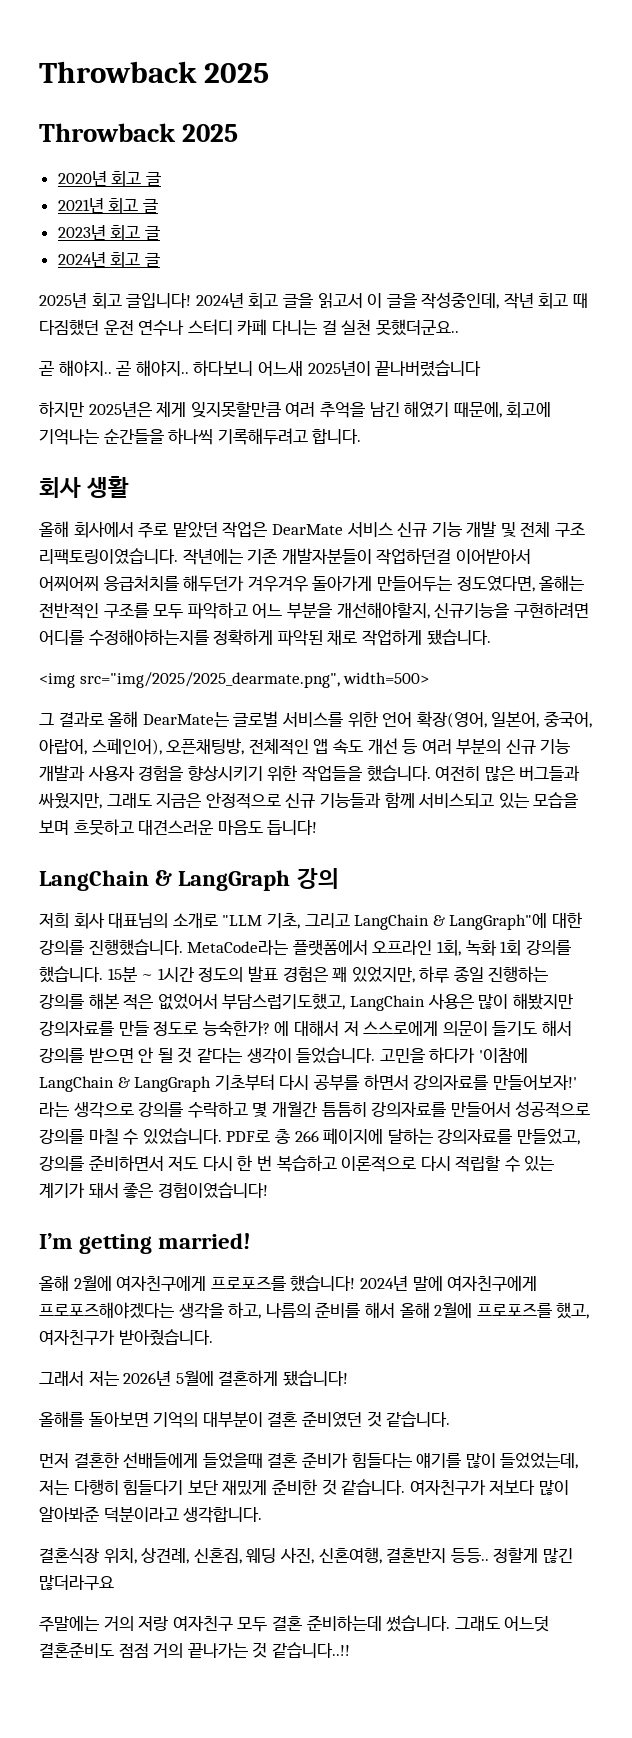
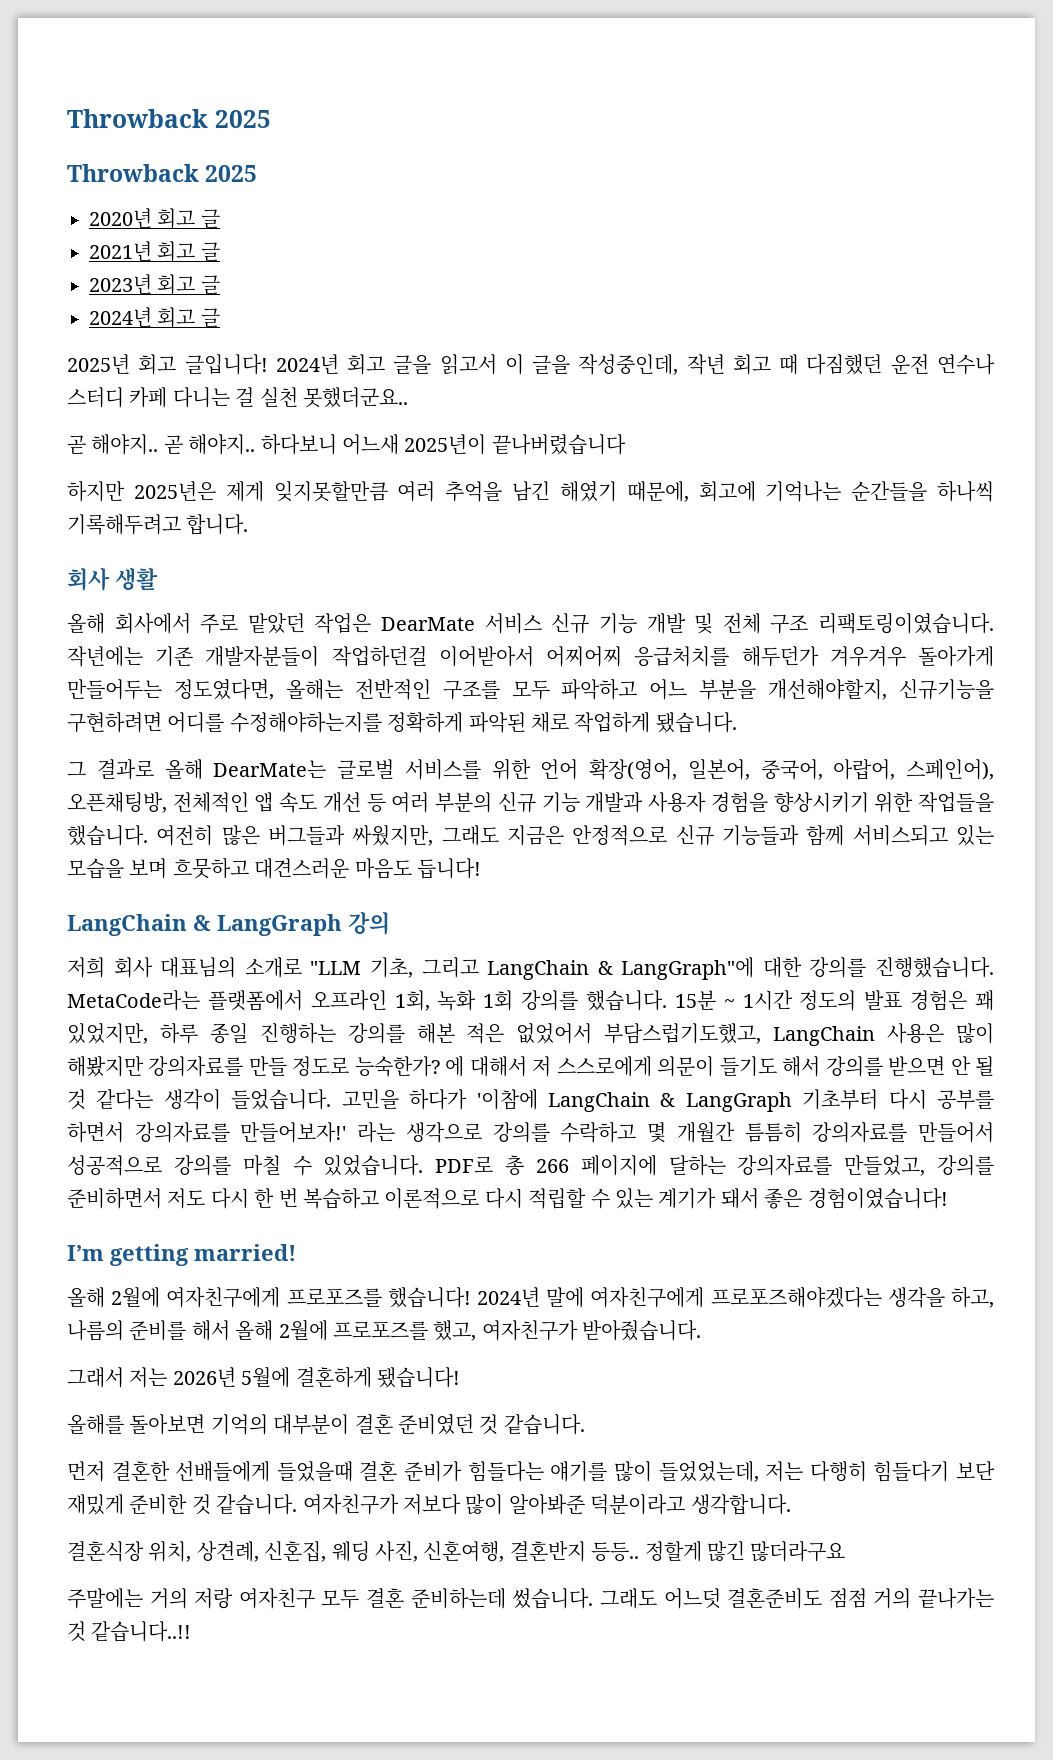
- <img src="img/2025/2025_dearmate.png", width=500>

